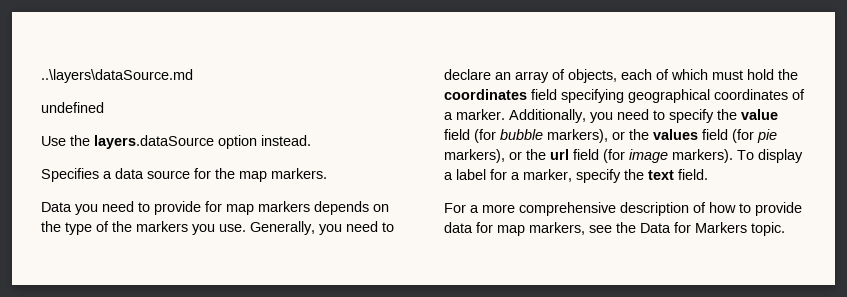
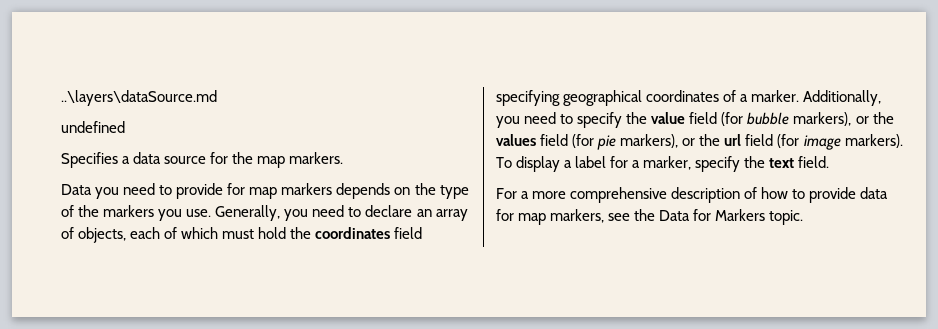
- Use the layers.dataSource option instead.

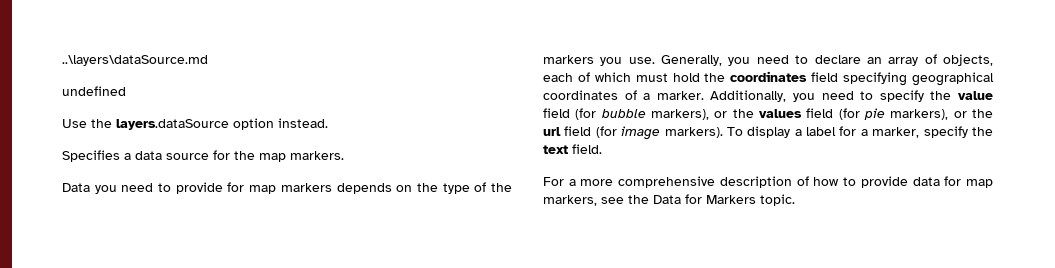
+ Use the layers.dataSource option instead.

